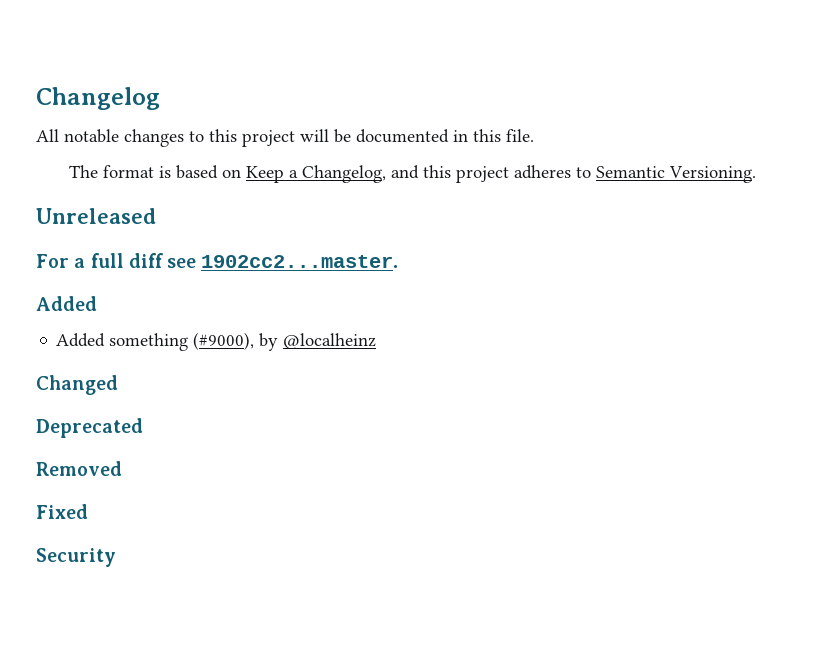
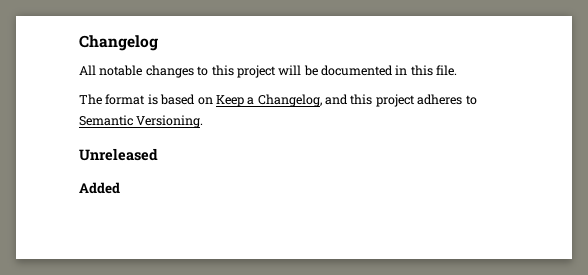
- For a full diff see 1902cc2...master.
  Added
- Added something (#9000), by @localheinz
- Changed
- Deprecated
- Removed
- Fixed
- Security

